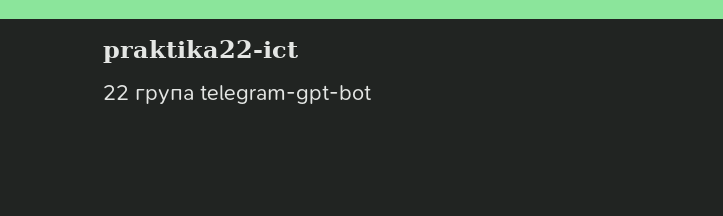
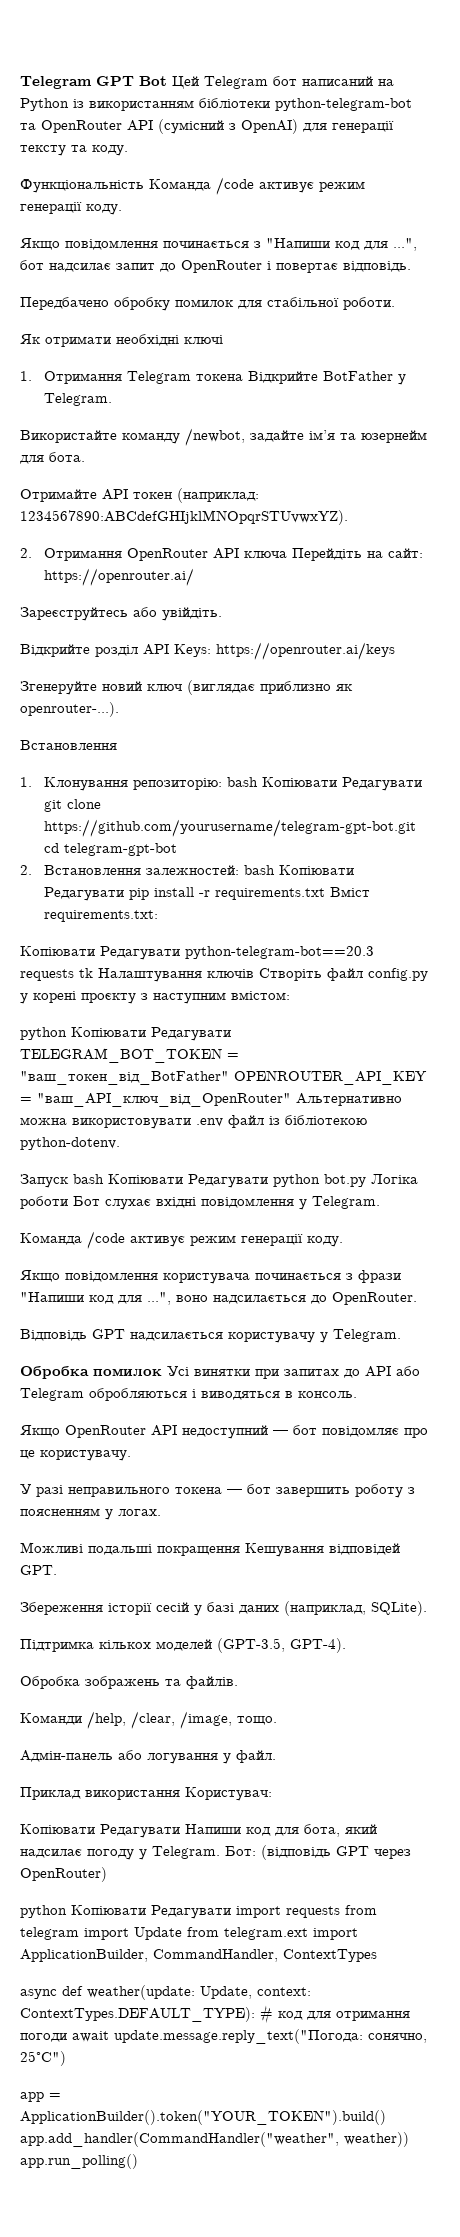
- praktika22-ict
- 22 група telegram-gpt-bot
+ Telegram GPT Bot Цей Telegram бот написаний на Python із використанням бібліотеки python-telegram-bot та OpenRouter API (сумісний з OpenAI) для генерації тексту та коду.
+ Функціональність Команда /code активує режим генерації коду.
+ Якщо повідомлення починається з "Напиши код для ...", бот надсилає запит до OpenRouter і повертає відповідь.
+ Передбачено обробку помилок для стабільної роботи.
+ Як отримати необхідні ключі
+ 1. Отримання Telegram токена Відкрийте BotFather у Telegram.
+ Використайте команду /newbot, задайте ім’я та юзернейм для бота.
+ Отримайте API токен (наприклад: 1234567890:ABCdefGHIjklMNOpqrSTUvwxYZ).
+ 2. Отримання OpenRouter API ключа Перейдіть на сайт: https://openrouter.ai/
+ Зареєструйтесь або увійдіть.
+ Відкрийте розділ API Keys: https://openrouter.ai/keys
+ Згенеруйте новий ключ (виглядає приблизно як openrouter-...).
+ Встановлення
+ 1. Клонування репозиторію: bash Копіювати Редагувати git clone https://github.com/yourusername/telegram-gpt-bot.git cd telegram-gpt-bot
+ 2. Встановлення залежностей: bash Копіювати Редагувати pip install -r requirements.txt Вміст requirements.txt:
+ Копіювати Редагувати python-telegram-bot==20.3 requests tk Налаштування ключів Створіть файл config.py у корені проєкту з наступним вмістом:
+ python Копіювати Редагувати TELEGRAM_BOT_TOKEN = "ваш_токен_від_BotFather" OPENROUTER_API_KEY = "ваш_API_ключ_від_OpenRouter" Альтернативно можна використовувати .env файл із бібліотекою python-dotenv.
+ Запуск bash Копіювати Редагувати python bot.py Логіка роботи Бот слухає вхідні повідомлення у Telegram.
+ Команда /code активує режим генерації коду.
+ Якщо повідомлення користувача починається з фрази "Напиши код для ...", воно надсилається до OpenRouter.
+ Відповідь GPT надсилається користувачу у Telegram.
+ Обробка помилок Усі винятки при запитах до API або Telegram обробляються і виводяться в консоль.
+ Якщо OpenRouter API недоступний — бот повідомляє про це користувачу.
+ У разі неправильного токена — бот завершить роботу з поясненням у логах.
+ Можливі подальші покращення Кешування відповідей GPT.
+ Збереження історії сесій у базі даних (наприклад, SQLite).
+ Підтримка кількох моделей (GPT-3.5, GPT-4).
+ Обробка зображень та файлів.
+ Команди /help, /clear, /image, тощо.
+ Адмін-панель або логування у файл.
+ Приклад використання Користувач:
+ Копіювати Редагувати Напиши код для бота, який надсилає погоду у Telegram. Бот: (відповідь GPT через OpenRouter)
+ python Копіювати Редагувати import requests from telegram import Update from telegram.ext import ApplicationBuilder, CommandHandler, ContextTypes
+ async def weather(update: Update, context: ContextTypes.DEFAULT_TYPE): # код для отримання погоди await update.message.reply_text("Погода: сонячно, 25°C")
+ app = ApplicationBuilder().token("YOUR_TOKEN").build() app.add_handler(CommandHandler("weather", weather)) app.run_polling()

